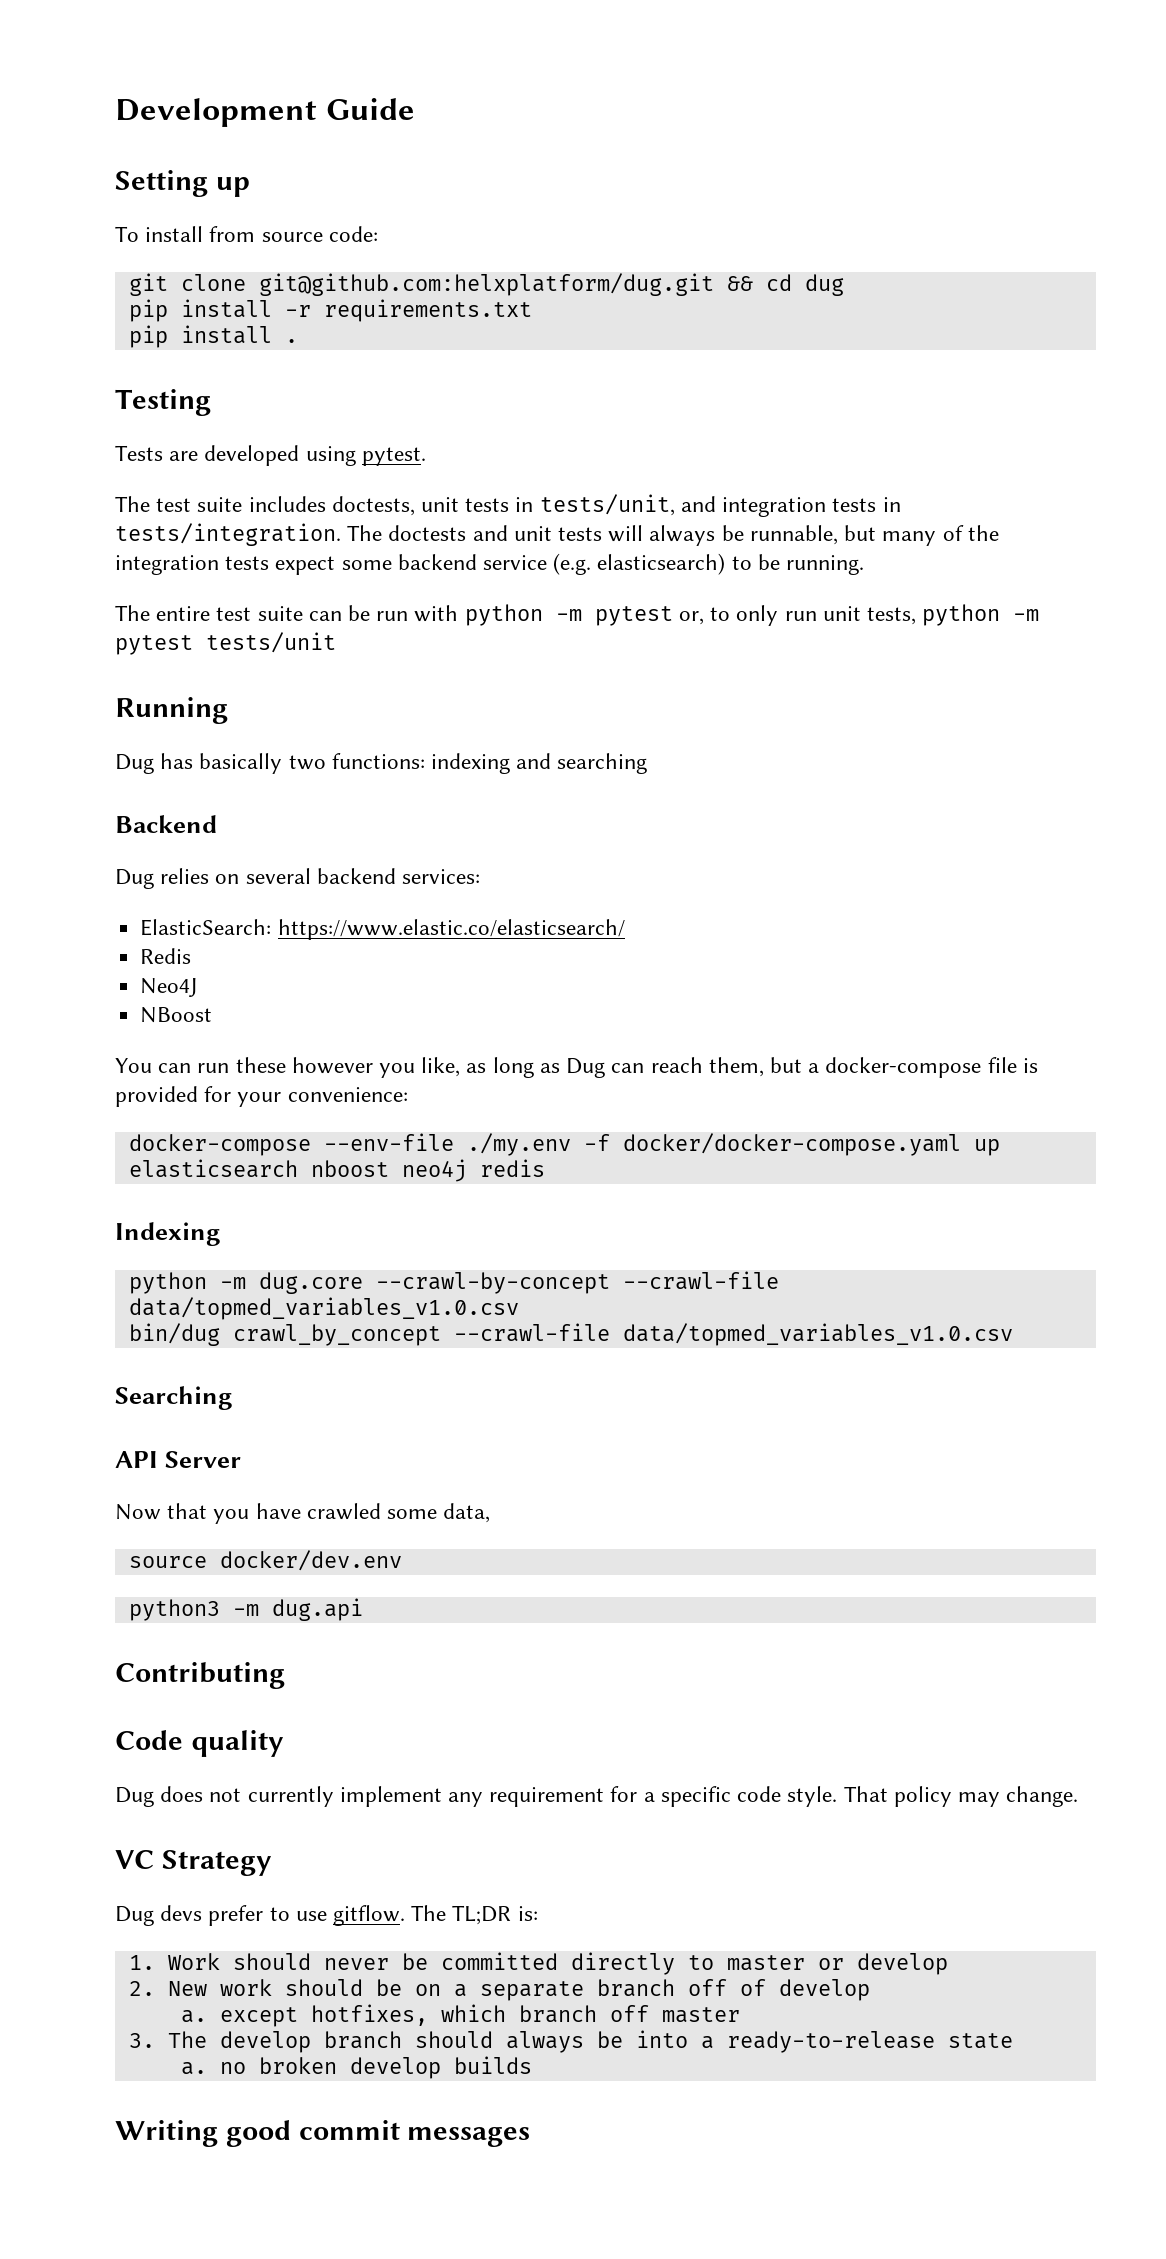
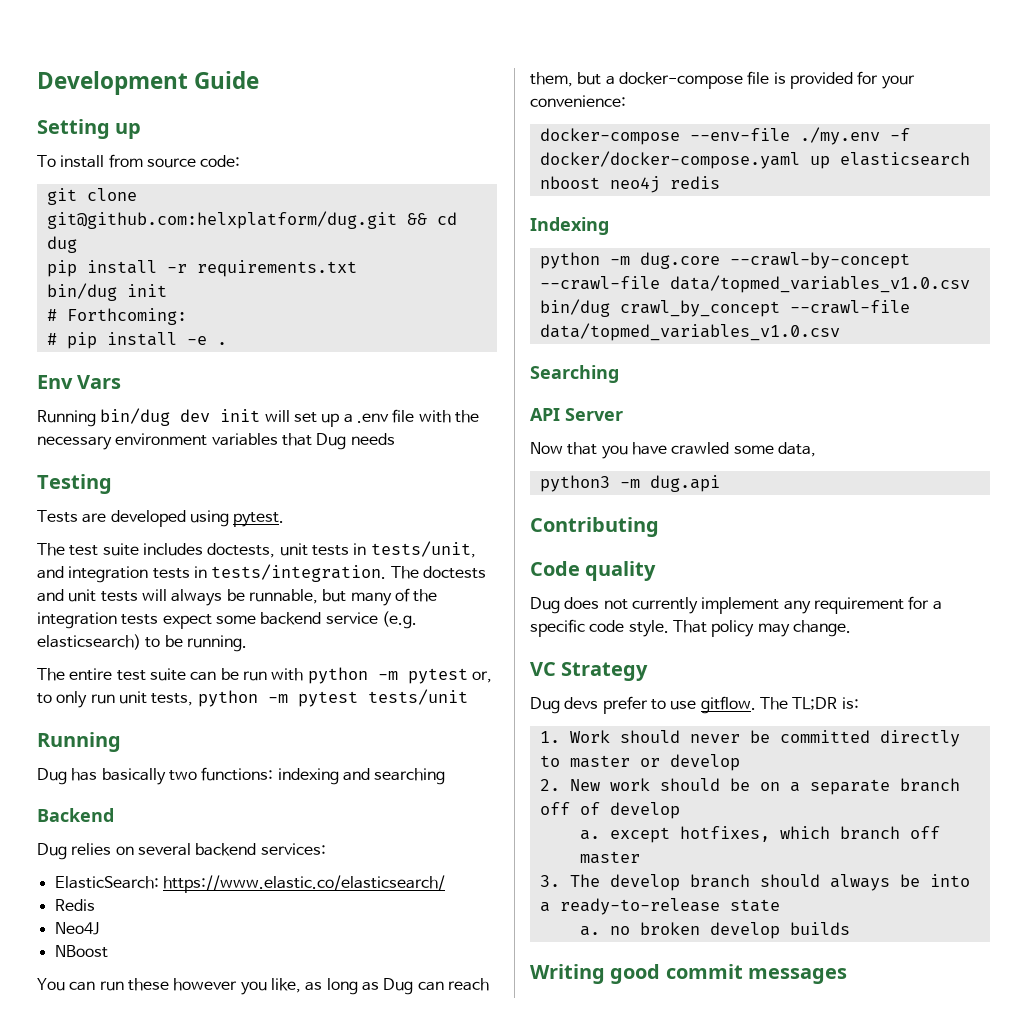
- pip install .
+ bin/dug init
+ # Forthcoming:
+ # pip install -e .
+ Env Vars
+ Running bin/dug dev init will set up a .env file with the necessary environment variables that Dug needs
- source docker/dev.env

